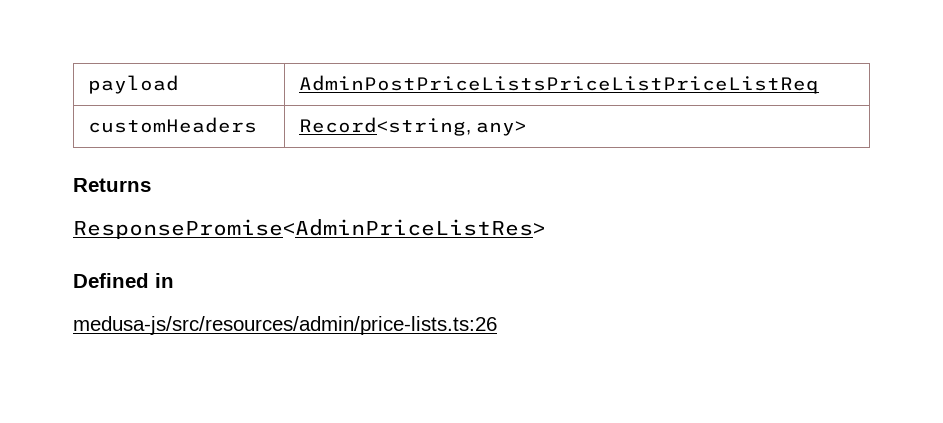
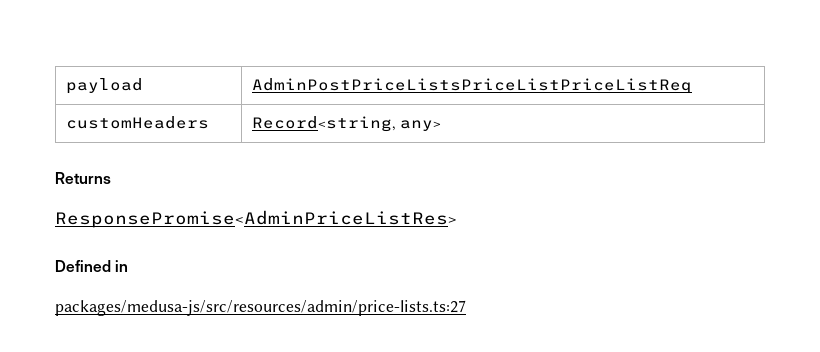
- medusa-js/src/resources/admin/price-lists.ts:26
+ packages/medusa-js/src/resources/admin/price-lists.ts:27

